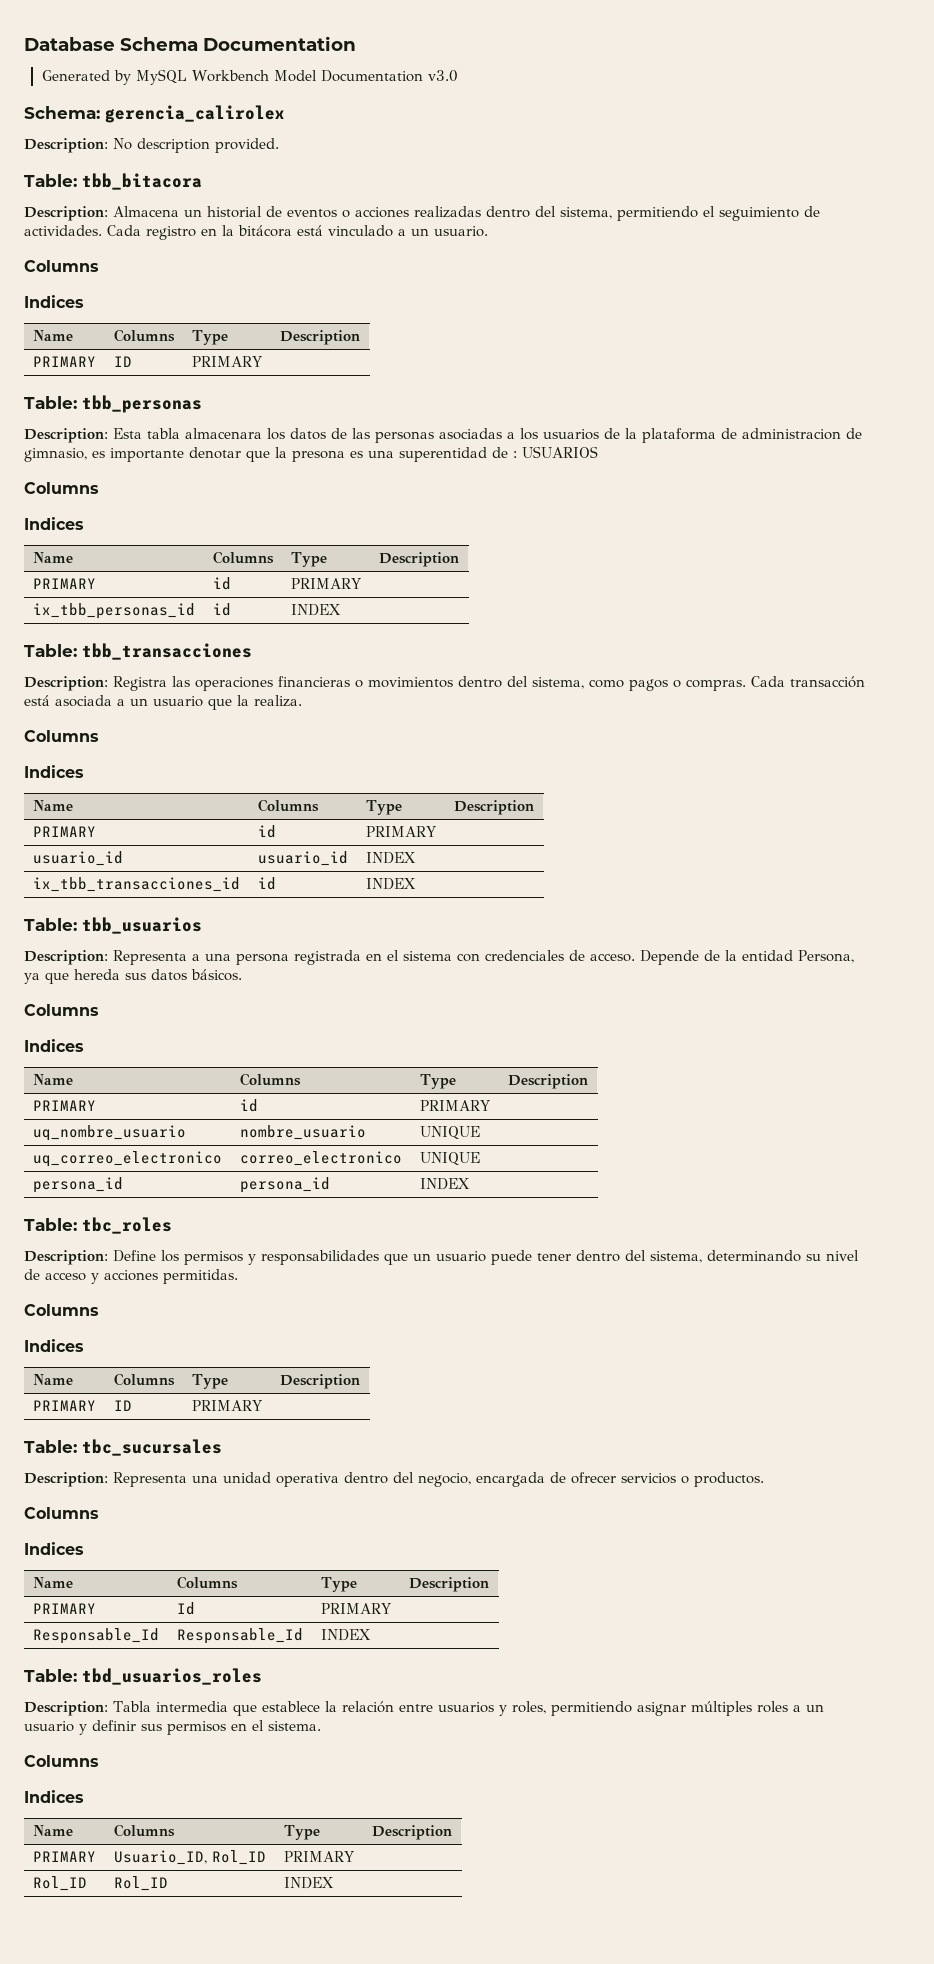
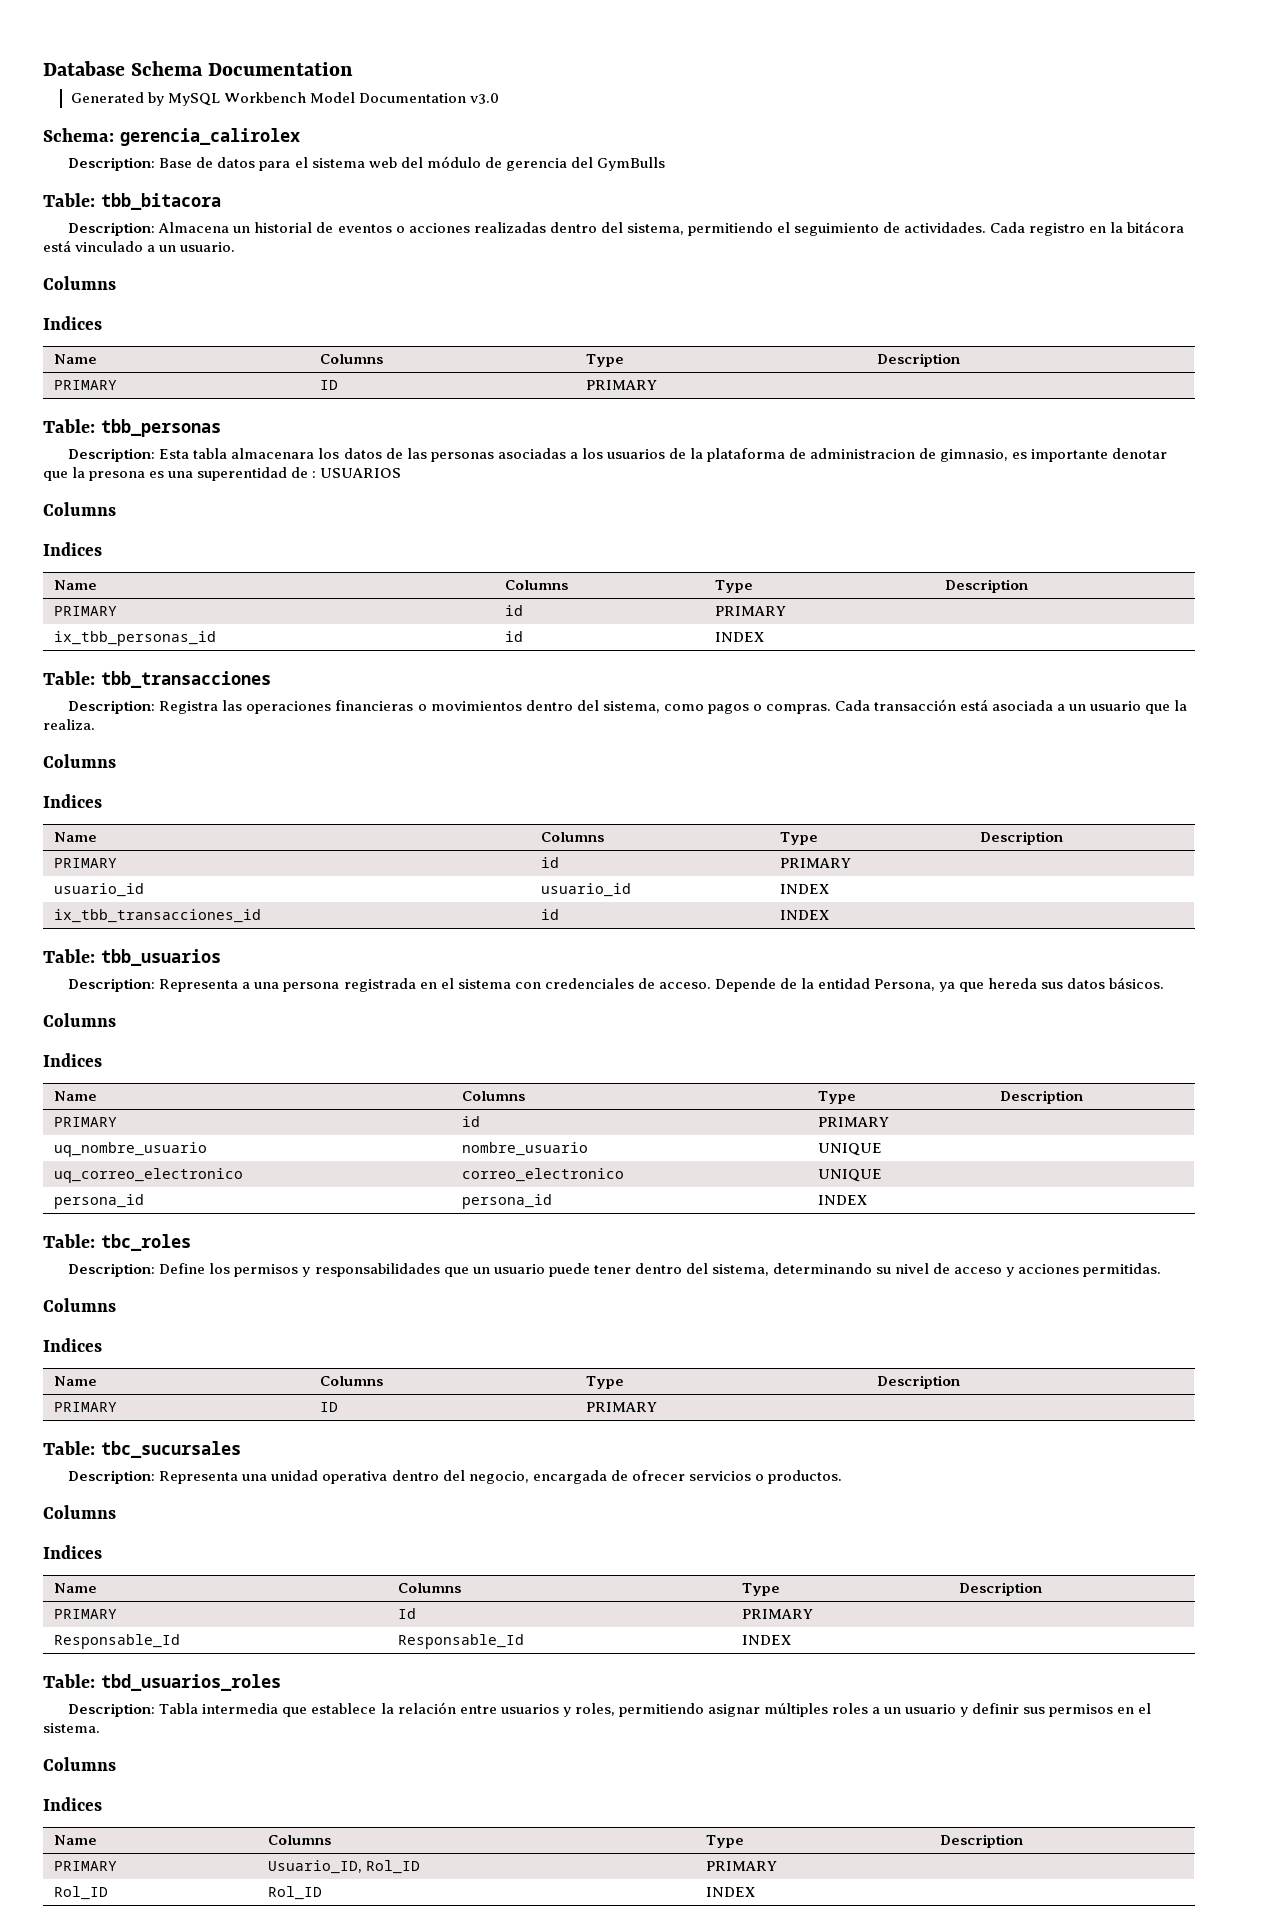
- Description: No description provided.
+ Description: Base de datos para el sistema web del módulo de gerencia del GymBulls

